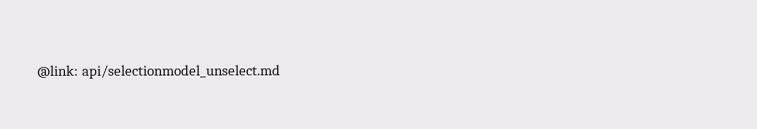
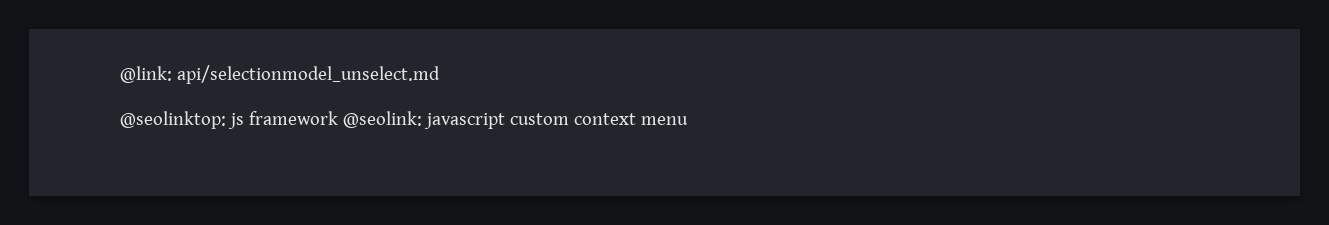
+ @seolinktop: js framework @seolink: javascript custom context menu

